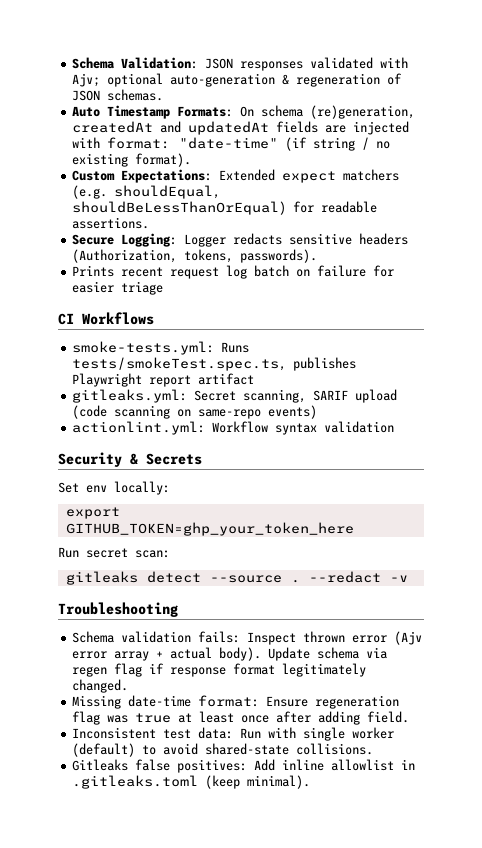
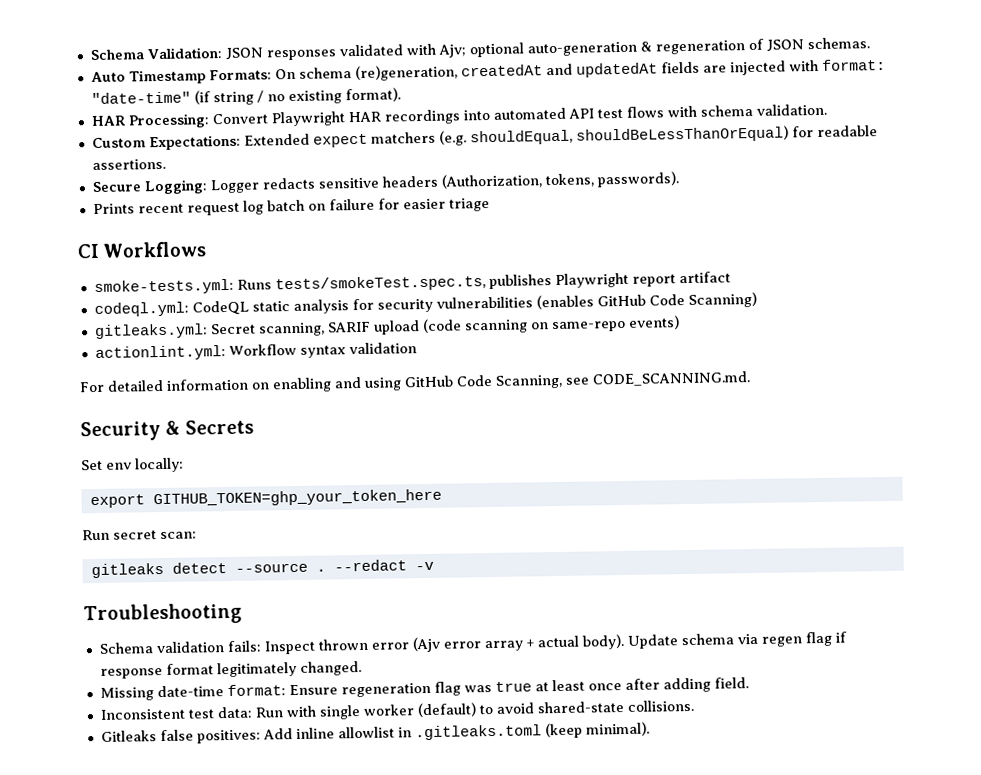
+ HAR Processing: Convert Playwright HAR recordings into automated API test flows with schema validation.
+ codeql.yml: CodeQL static analysis for security vulnerabilities (enables GitHub Code Scanning)
+ For detailed information on enabling and using GitHub Code Scanning, see CODE_SCANNING.md.

